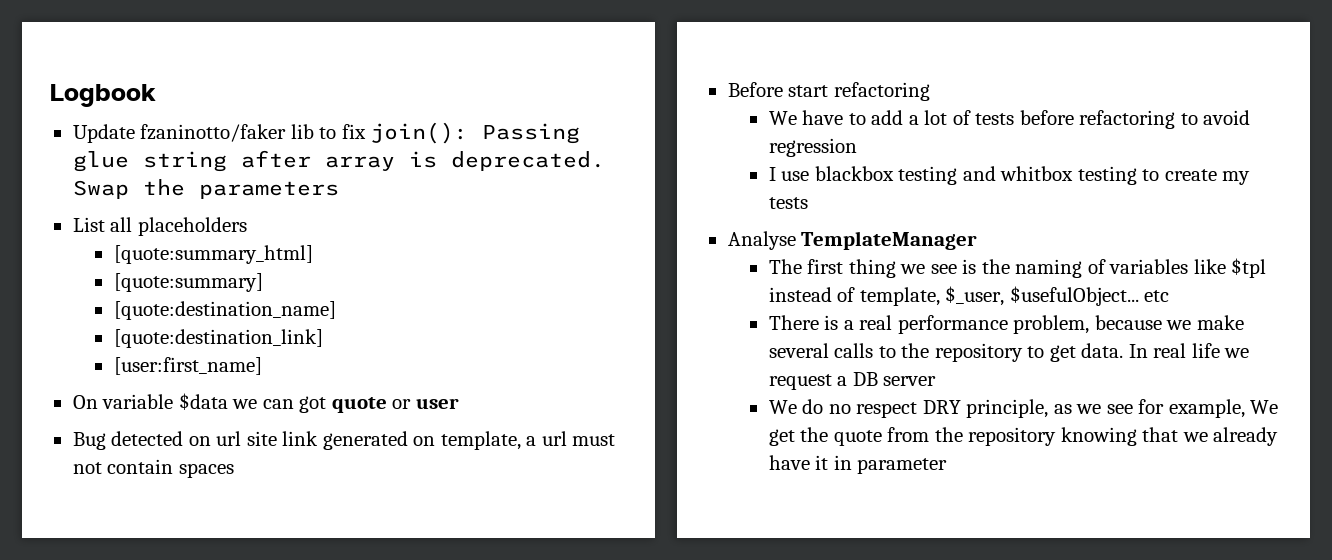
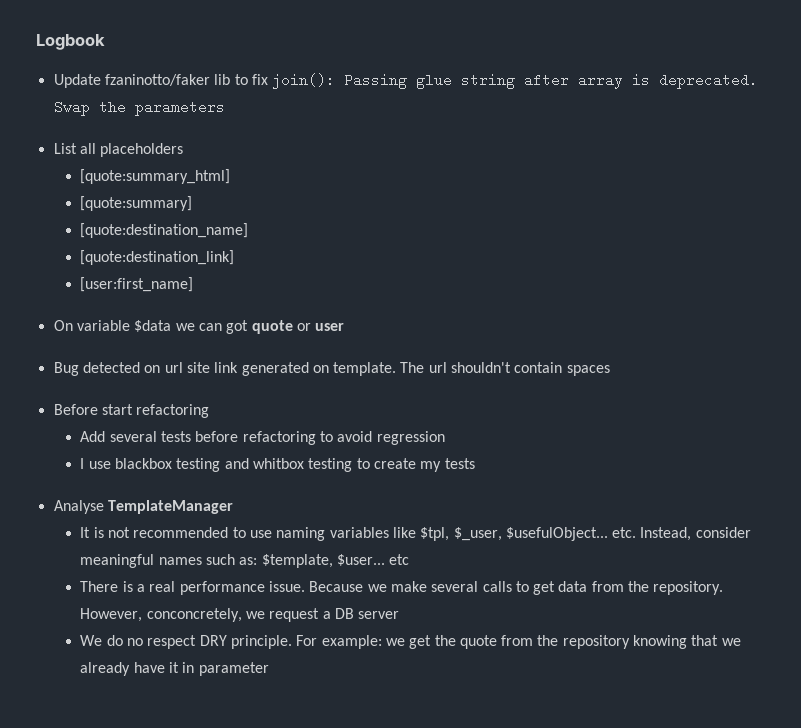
- Bug detected on url site link generated on template, a url must not contain spaces
+ Bug detected on url site link generated on template. The url shouldn't contain spaces
- We have to add a lot of tests before refactoring to avoid regression
+ Add several tests before refactoring to avoid regression
- The first thing we see is the naming of variables like $tpl instead of template, $_user, $usefulObject... etc
+ It is not recommended to use naming variables like $tpl, $_user, $usefulObject... etc. Instead, consider meaningful names such as: $template, $user... etc
- There is a real performance problem, because we make several calls to the repository to get data. In real life we request a DB server
+ There is a real performance issue. Because we make several calls to get data from the repository. However, conconcretely, we request a DB server
- We do no respect DRY principle, as we see for example, We get the quote from the repository knowing that we already have it in parameter
+ We do no respect DRY principle. For example: we get the quote from the repository knowing that we already have it in parameter

